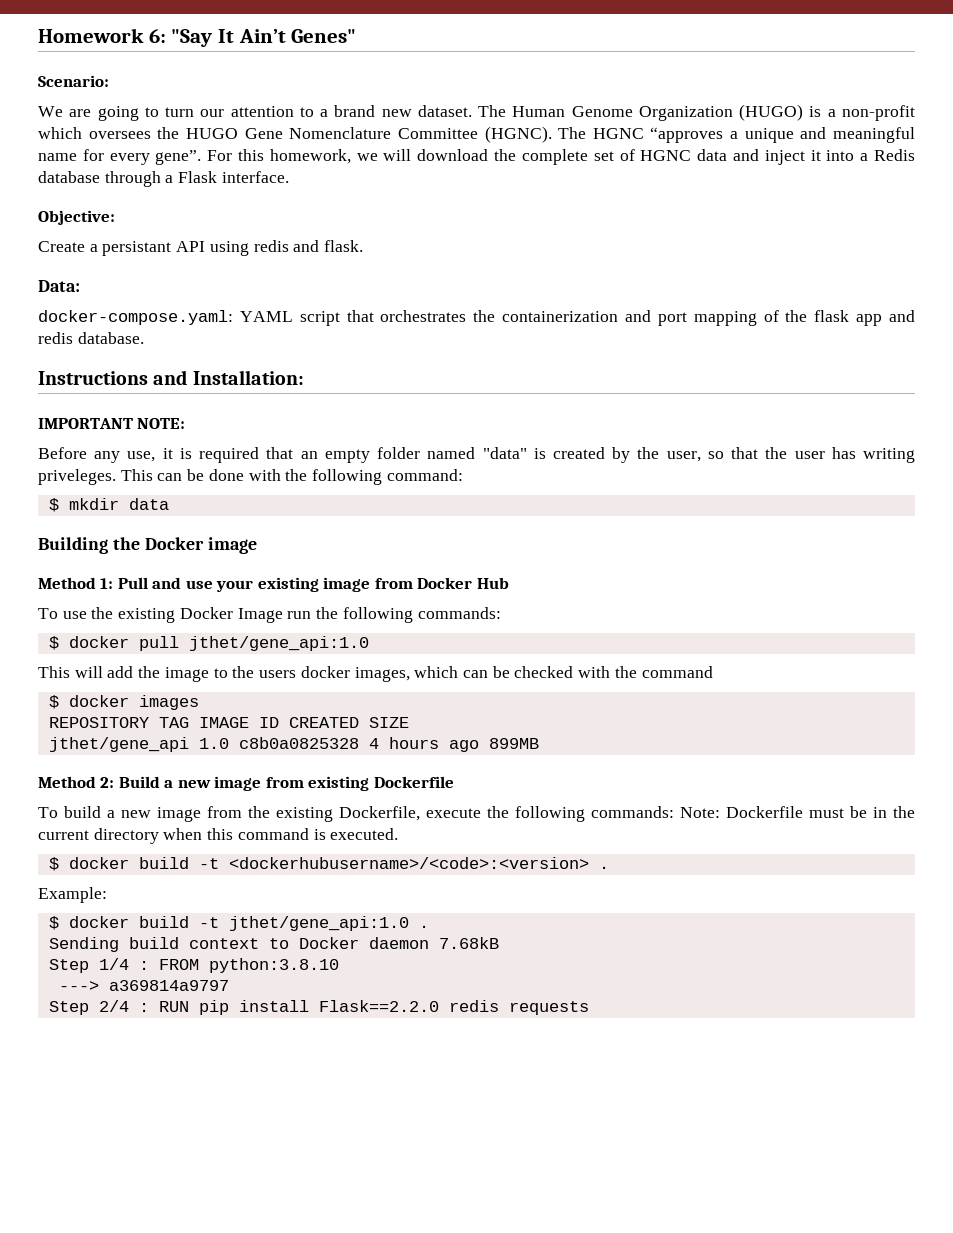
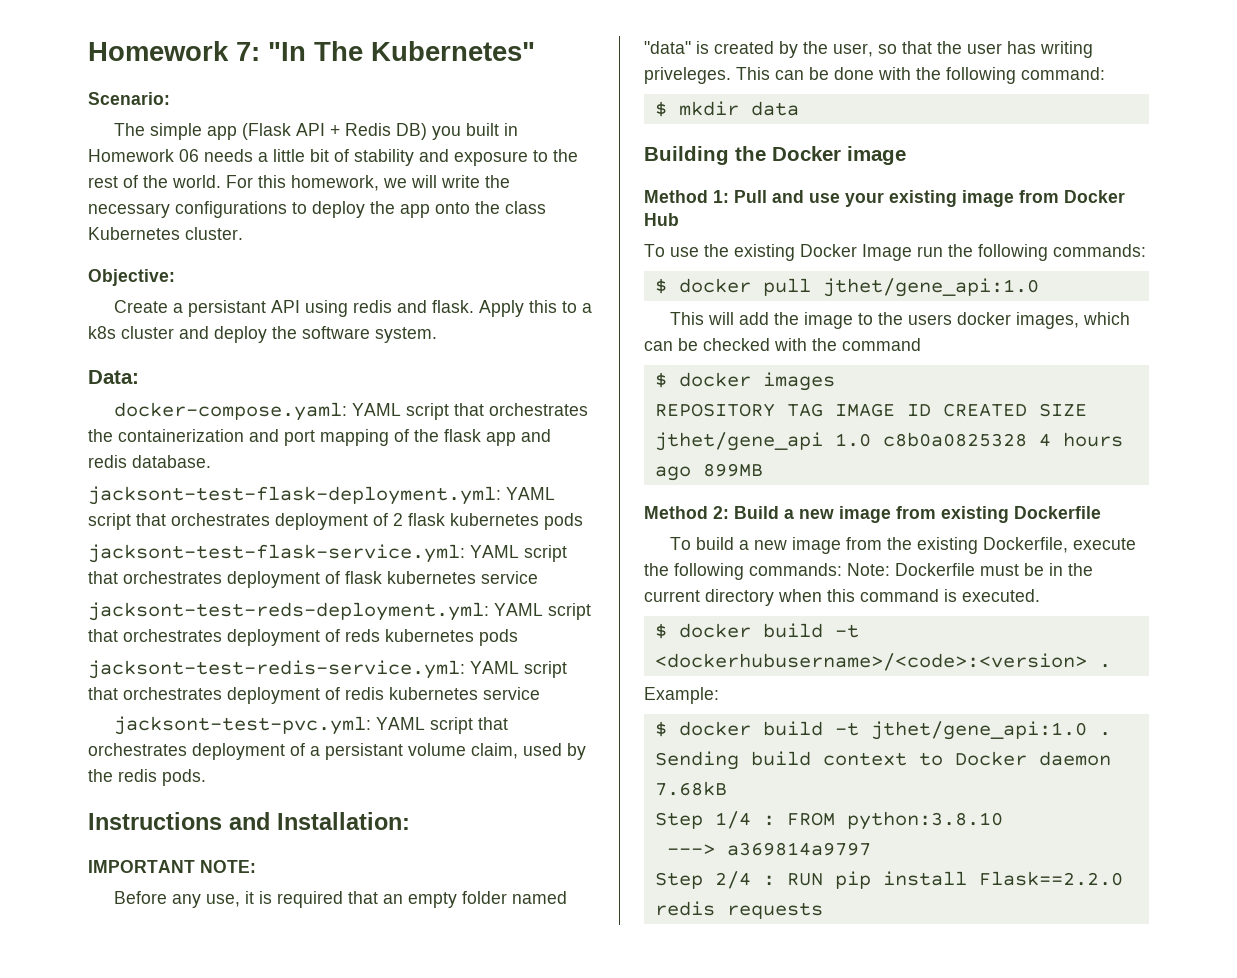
- Homework 6: "Say It Ain’t Genes"
+ Homework 7: "In The Kubernetes"
  Scenario:
- We are going to turn our attention to a brand new dataset. The Human Genome Organization (HUGO) is a non-profit which oversees the HUGO Gene Nomenclature Committee (HGNC). The HGNC “approves a unique and meaningful name for every gene”.
+ The simple app (Flask API + Redis DB) you built in Homework 06 needs a little bit of stability and exposure to the rest of the world.
- For this homework, we will download the complete set of HGNC data and inject it into a Redis database through a Flask interface.
+ For this homework, we will write the necessary configurations to deploy the app onto the class Kubernetes cluster.
+ Apply this to a k8s cluster and deploy the software system.
+ jacksont-test-flask-deployment.yml: YAML script that orchestrates deployment of 2 flask kubernetes pods
+ jacksont-test-flask-service.yml: YAML script that orchestrates deployment of flask kubernetes service
+ jacksont-test-reds-deployment.yml: YAML script that orchestrates deployment of reds kubernetes pods
+ jacksont-test-redis-service.yml: YAML script that orchestrates deployment of redis kubernetes service
+ jacksont-test-pvc.yml: YAML script that orchestrates deployment of a persistant volume claim, used by the redis pods.

